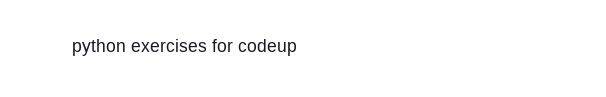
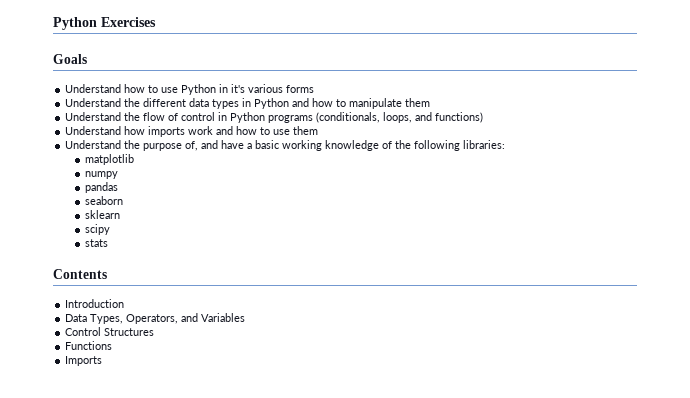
- python exercises for codeup
+ Python Exercises
+ Goals
+ Understand how to use Python in it's various forms
+ Understand the different data types in Python and how to manipulate them
+ Understand the flow of control in Python programs (conditionals, loops, and functions)
+ Understand how imports work and how to use them
+ Understand the purpose of, and have a basic working knowledge of the following libraries:
+ matplotlib
+ numpy
+ pandas
+ seaborn
+ sklearn
+ scipy
+ stats
+ Contents
+ Introduction
+ Data Types, Operators, and Variables
+ Control Structures
+ Functions
+ Imports

